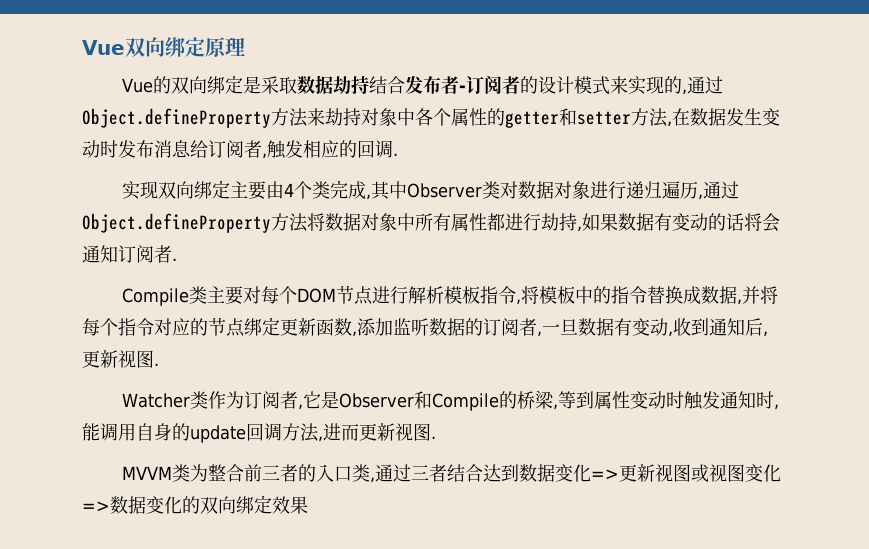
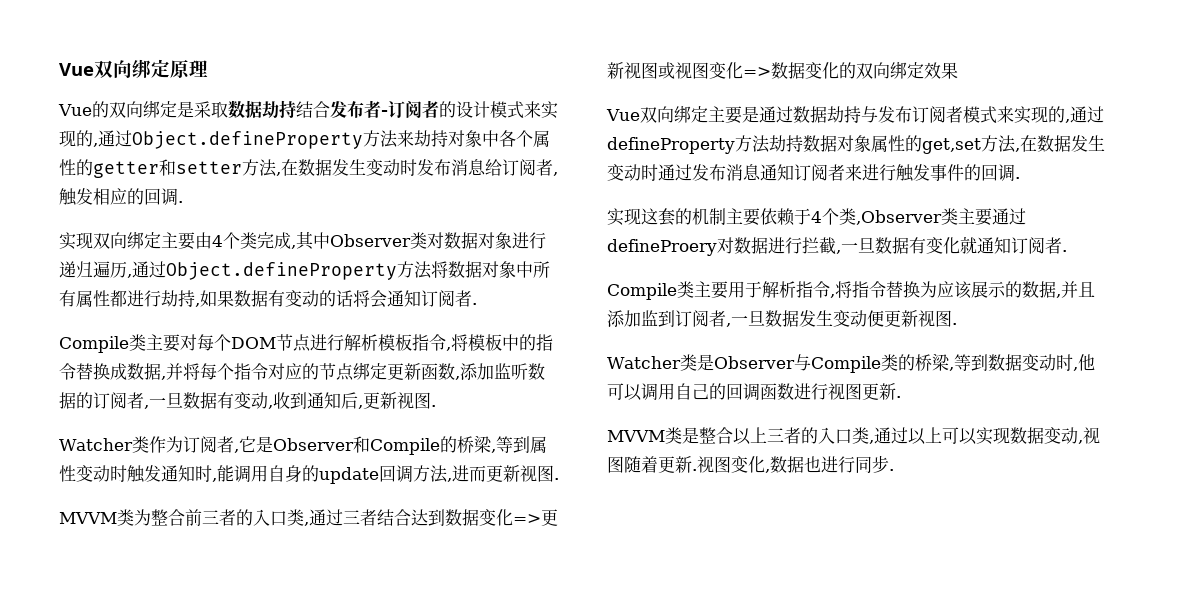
+ Vue双向绑定主要是通过数据劫持与发布订阅者模式来实现的,通过defineProperty方法劫持数据对象属性的get,set方法,在数据发生变动时通过发布消息通知订阅者来进行触发事件的回调.
+ 实现这套的机制主要依赖于4个类,Observer类主要通过defineProery对数据进行拦截,一旦数据有变化就通知订阅者.
+ Compile类主要用于解析指令,将指令替换为应该展示的数据,并且添加监到订阅者,一旦数据发生变动便更新视图.
+ Watcher类是Observer与Compile类的桥梁,等到数据变动时,他可以调用自己的回调函数进行视图更新.
+ MVVM类是整合以上三者的入口类,通过以上可以实现数据变动,视图随着更新.视图变化,数据也进行同步.

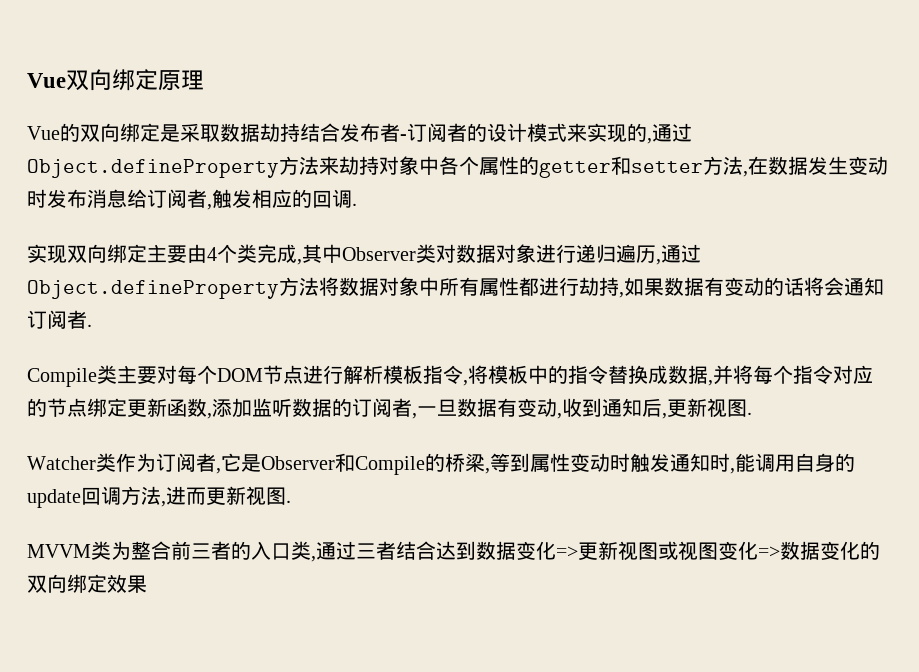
- Vue双向绑定主要是通过数据劫持与发布订阅者模式来实现的,通过defineProperty方法劫持数据对象属性的get,set方法,在数据发生变动时通过发布消息通知订阅者来进行触发事件的回调.
- 实现这套的机制主要依赖于4个类,Observer类主要通过defineProery对数据进行拦截,一旦数据有变化就通知订阅者.
- Compile类主要用于解析指令,将指令替换为应该展示的数据,并且添加监到订阅者,一旦数据发生变动便更新视图.
- Watcher类是Observer与Compile类的桥梁,等到数据变动时,他可以调用自己的回调函数进行视图更新.
- MVVM类是整合以上三者的入口类,通过以上可以实现数据变动,视图随着更新.视图变化,数据也进行同步.

